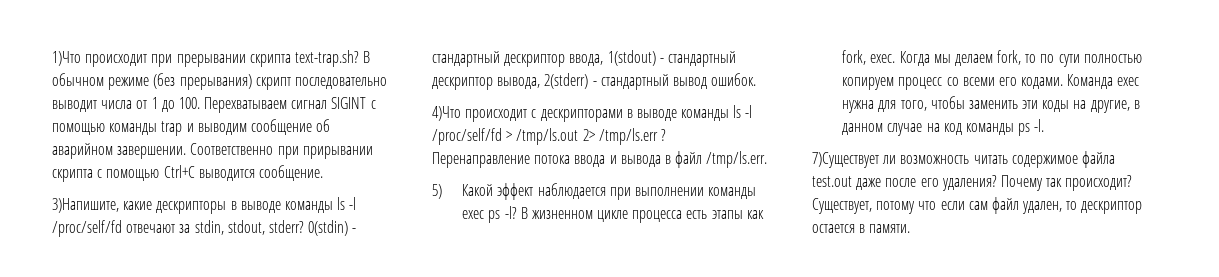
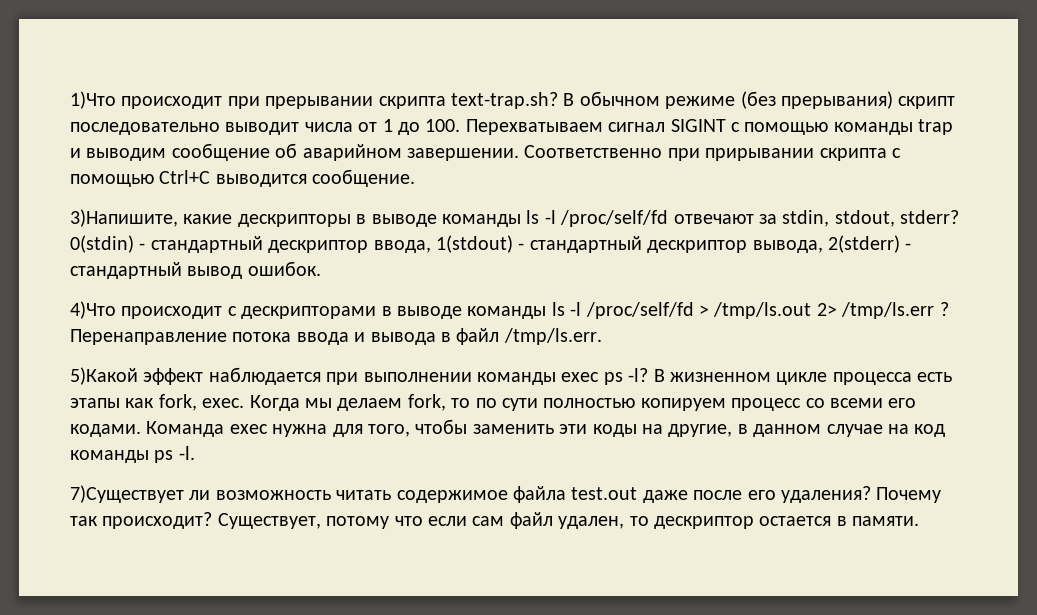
- 5) Какой эффект наблюдается при выполнении команды exec ps -l?
+ 5)Какой эффект наблюдается при выполнении команды exec ps -l?

